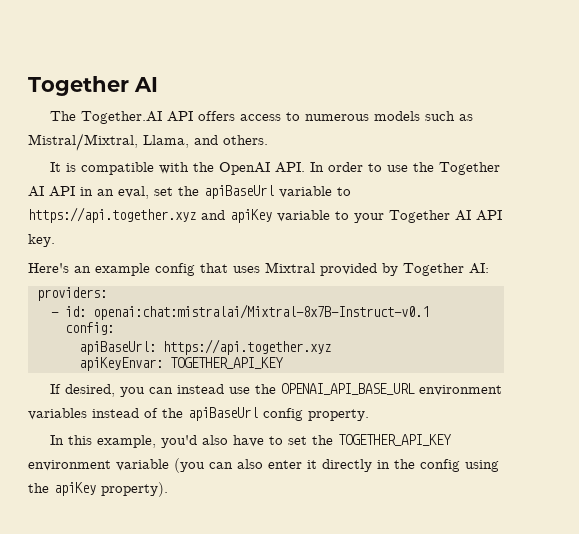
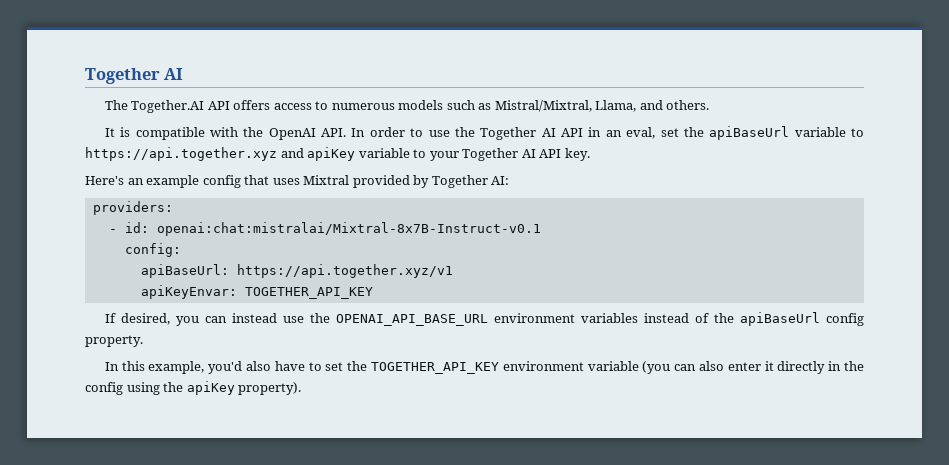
- apiBaseUrl: https://api.together.xyz
+ apiBaseUrl: https://api.together.xyz/v1

